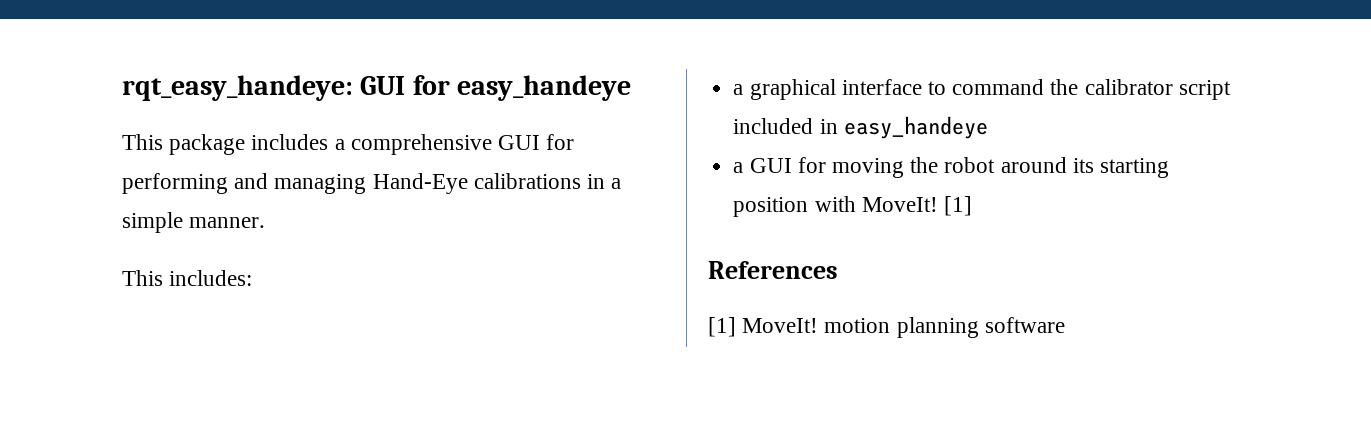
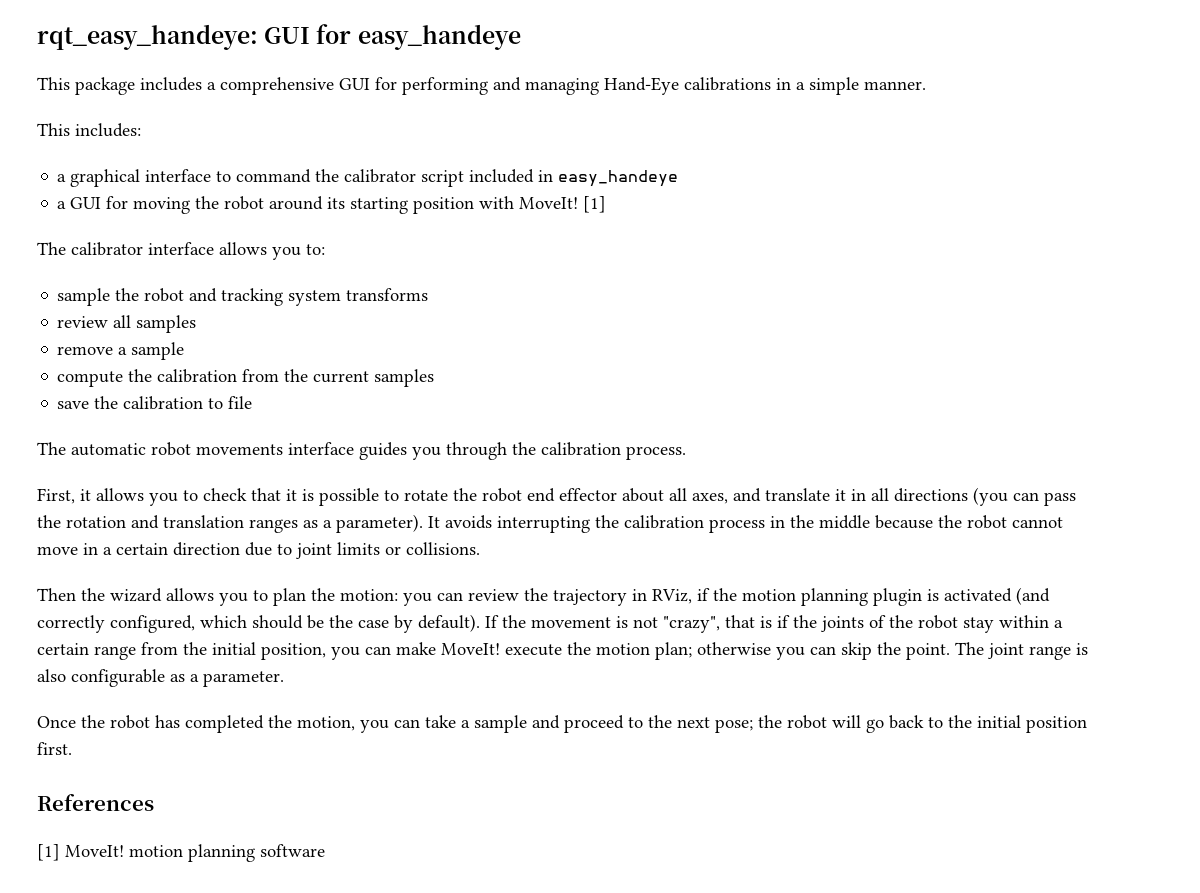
+ The calibrator interface allows you to:
+ sample the robot and tracking system transforms
+ review all samples
+ remove a sample
+ compute the calibration from the current samples
+ save the calibration to file
+ The automatic robot movements interface guides you through the calibration process.
+ First, it allows you to check that it is possible to rotate the robot end effector about all axes, and translate it in all directions (you can pass the rotation and translation ranges as a parameter). It avoids interrupting the calibration process in the middle because the robot cannot move in a certain direction due to joint limits or collisions.
+ Then the wizard allows you to plan the motion: you can review the trajectory in RViz, if the motion planning plugin is activated (and correctly configured, which should be the case by default). If the movement is not "crazy", that is if the joints of the robot stay within a certain range from the initial position, you can make MoveIt! execute the motion plan; otherwise you can skip the point. The joint range is also configurable as a parameter.
+ Once the robot has completed the motion, you can take a sample and proceed to the next pose; the robot will go back to the initial position first.

